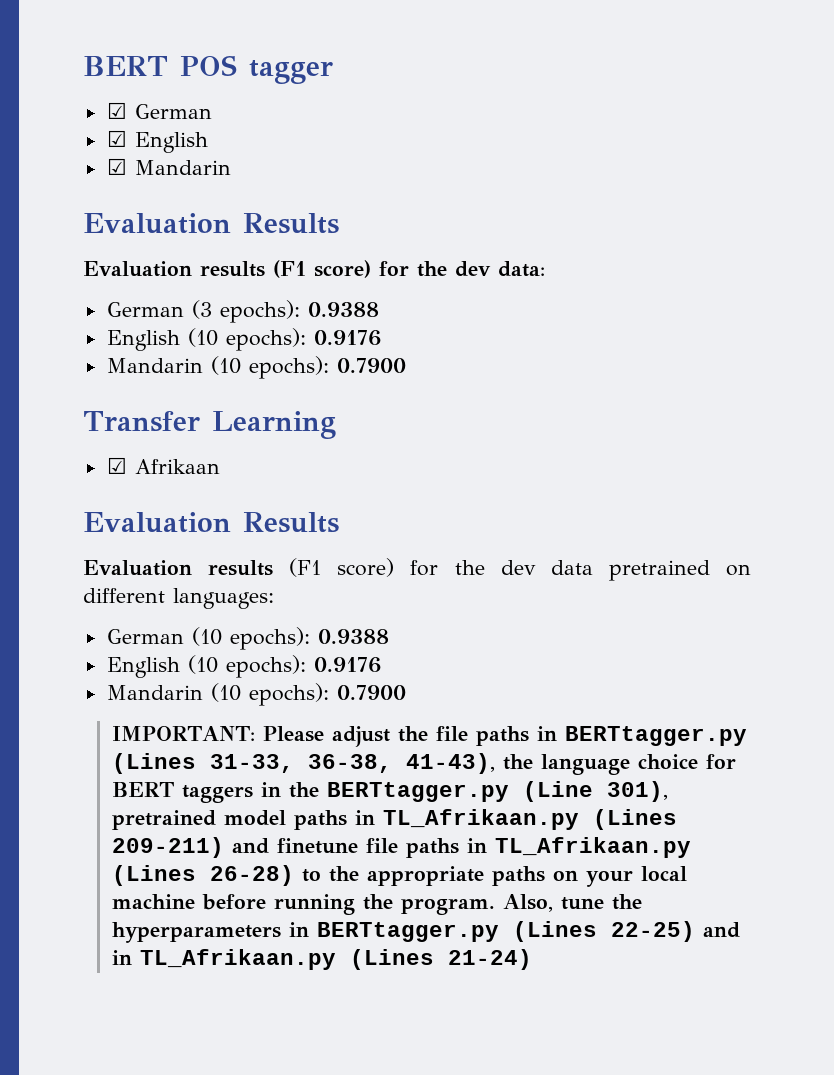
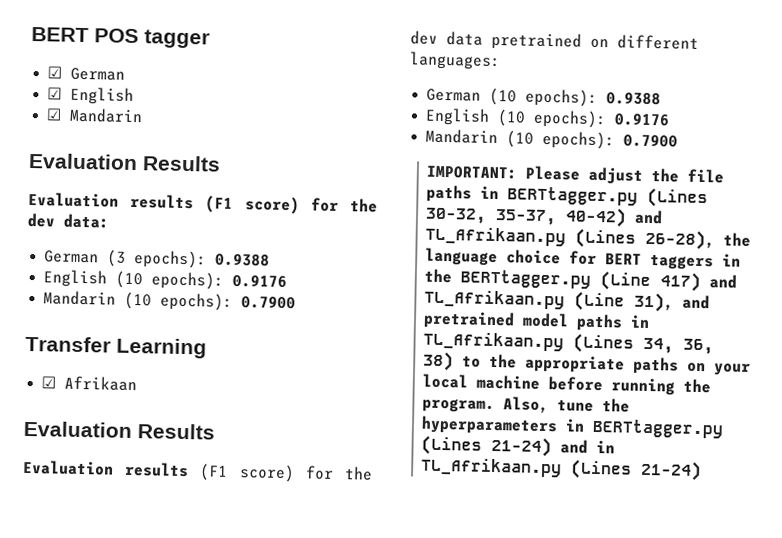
- IMPORTANT: Please adjust the file paths in BERTtagger.py (Lines 31-33, 36-38, 41-43), the language choice for BERT taggers in the BERTtagger.py (Line 301), pretrained model paths in TL_Afrikaan.py (Lines 209-211) and finetune file paths in TL_Afrikaan.py (Lines 26-28) to the appropriate paths on your local machine before running the program.
+ IMPORTANT: Please adjust the file paths in BERTtagger.py (Lines 30-32, 35-37, 40-42) and TL_Afrikaan.py (Lines 26-28), the language choice for BERT taggers in the BERTtagger.py (Line 417) and TL_Afrikaan.py (Line 31), and pretrained model paths in TL_Afrikaan.py (Lines 34, 36, 38) to the appropriate paths on your local machine before running the program.
- Also, tune the hyperparameters in BERTtagger.py (Lines 22-25) and in TL_Afrikaan.py (Lines 21-24)
+ Also, tune the hyperparameters in BERTtagger.py (Lines 21-24) and in TL_Afrikaan.py (Lines 21-24)

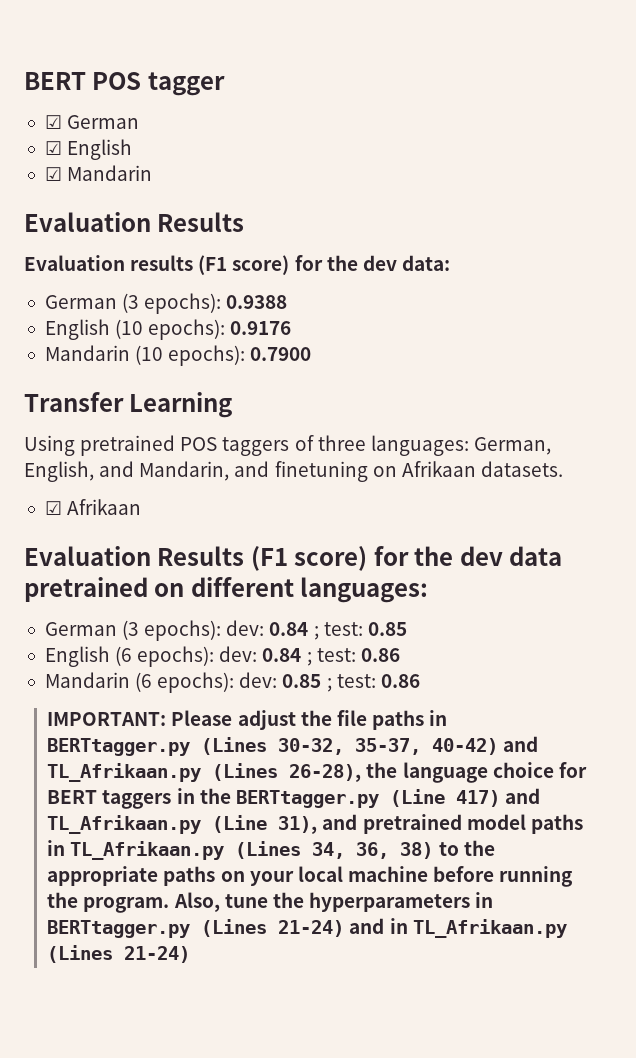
+ Using pretrained POS taggers of three languages: German, English, and Mandarin, and finetuning on Afrikaan datasets.
  ☑ Afrikaan
- Evaluation Results
- Evaluation results (F1 score) for the dev data pretrained on different languages:
+ Evaluation Results (F1 score) for the dev data pretrained on different languages:
- German (10 epochs): 0.9388
- English (10 epochs): 0.9176
- Mandarin (10 epochs): 0.7900
+ German (3 epochs): dev: 0.84 ; test: 0.85
+ English (6 epochs): dev: 0.84 ; test: 0.86
+ Mandarin (6 epochs): dev: 0.85 ; test: 0.86

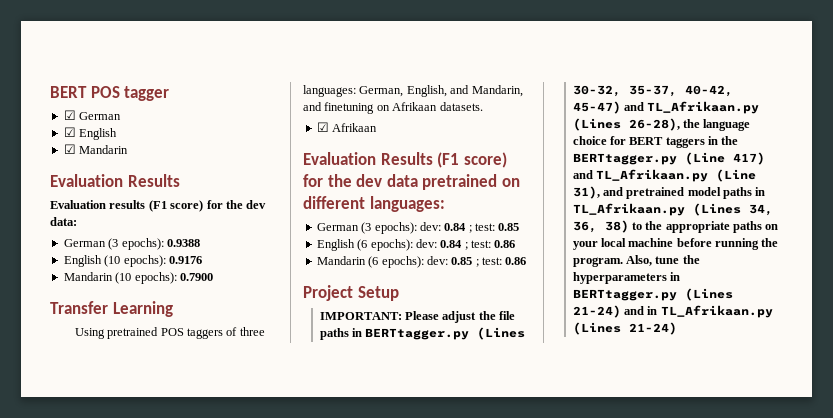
+ Project Setup
- IMPORTANT: Please adjust the file paths in BERTtagger.py (Lines 30-32, 35-37, 40-42) and TL_Afrikaan.py (Lines 26-28), the language choice for BERT taggers in the BERTtagger.py (Line 417) and TL_Afrikaan.py (Line 31), and pretrained model paths in TL_Afrikaan.py (Lines 34, 36, 38) to the appropriate paths on your local machine before running the program.
+ IMPORTANT: Please adjust the file paths in BERTtagger.py (Lines 30-32, 35-37, 40-42, 45-47) and TL_Afrikaan.py (Lines 26-28), the language choice for BERT taggers in the BERTtagger.py (Line 417) and TL_Afrikaan.py (Line 31), and pretrained model paths in TL_Afrikaan.py (Lines 34, 36, 38) to the appropriate paths on your local machine before running the program.

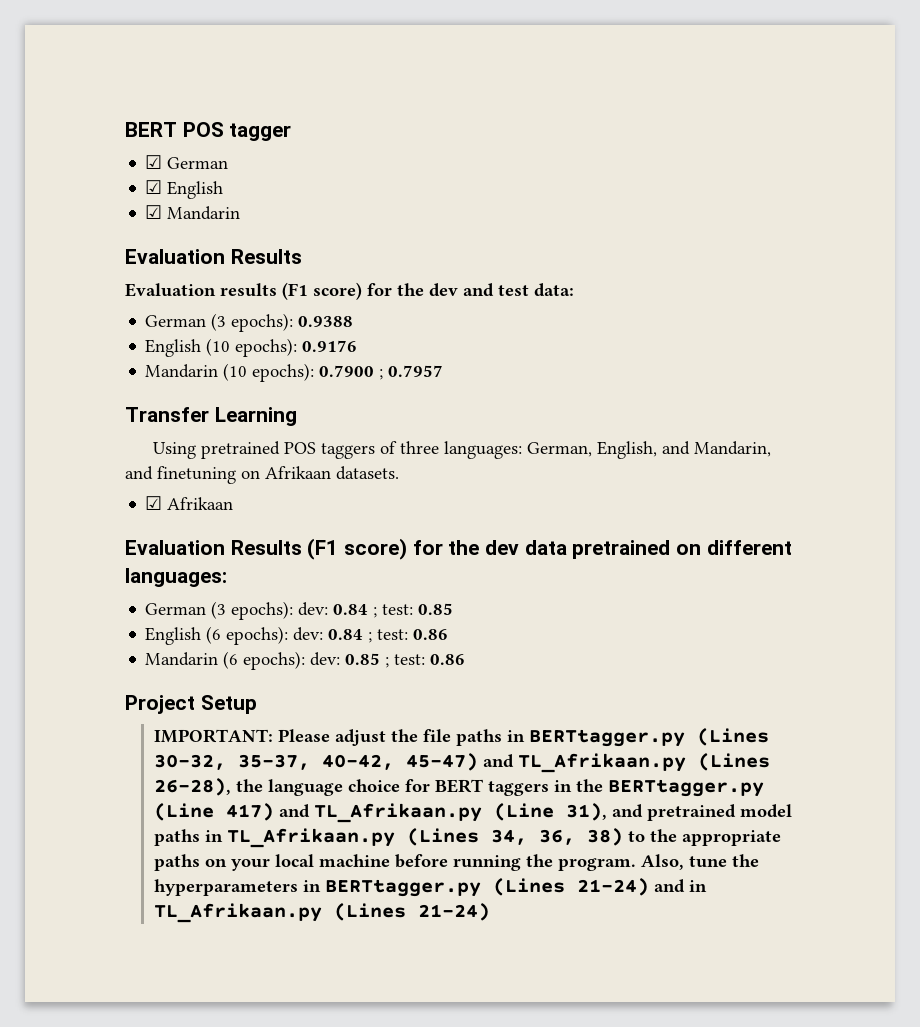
- Evaluation results (F1 score) for the dev data:
+ Evaluation results (F1 score) for the dev and test data:
- Mandarin (10 epochs): 0.7900
+ Mandarin (10 epochs): 0.7900 ; 0.7957

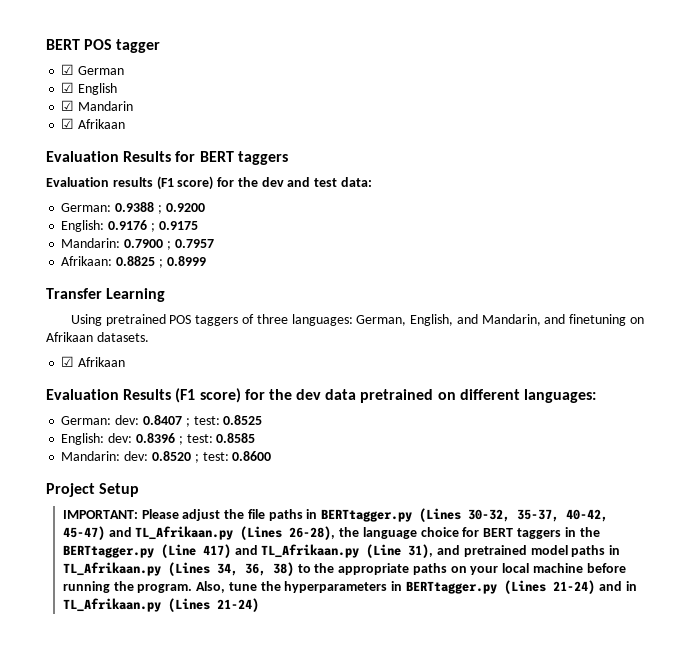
  ☑ Mandarin
- Evaluation Results
+ ☑ Afrikaan
+ Evaluation Results for BERT taggers
- German (3 epochs): 0.9388
- English (10 epochs): 0.9176
- Mandarin (10 epochs): 0.7900 ; 0.7957
+ German: 0.9388 ; 0.9200
+ English: 0.9176 ; 0.9175
+ Mandarin: 0.7900 ; 0.7957
+ Afrikaan: 0.8825 ; 0.8999
- German (3 epochs): dev: 0.84 ; test: 0.85
- English (6 epochs): dev: 0.84 ; test: 0.86
- Mandarin (6 epochs): dev: 0.85 ; test: 0.86
+ German: dev: 0.8407 ; test: 0.8525
+ English: dev: 0.8396 ; test: 0.8585
+ Mandarin: dev: 0.8520 ; test: 0.8600

